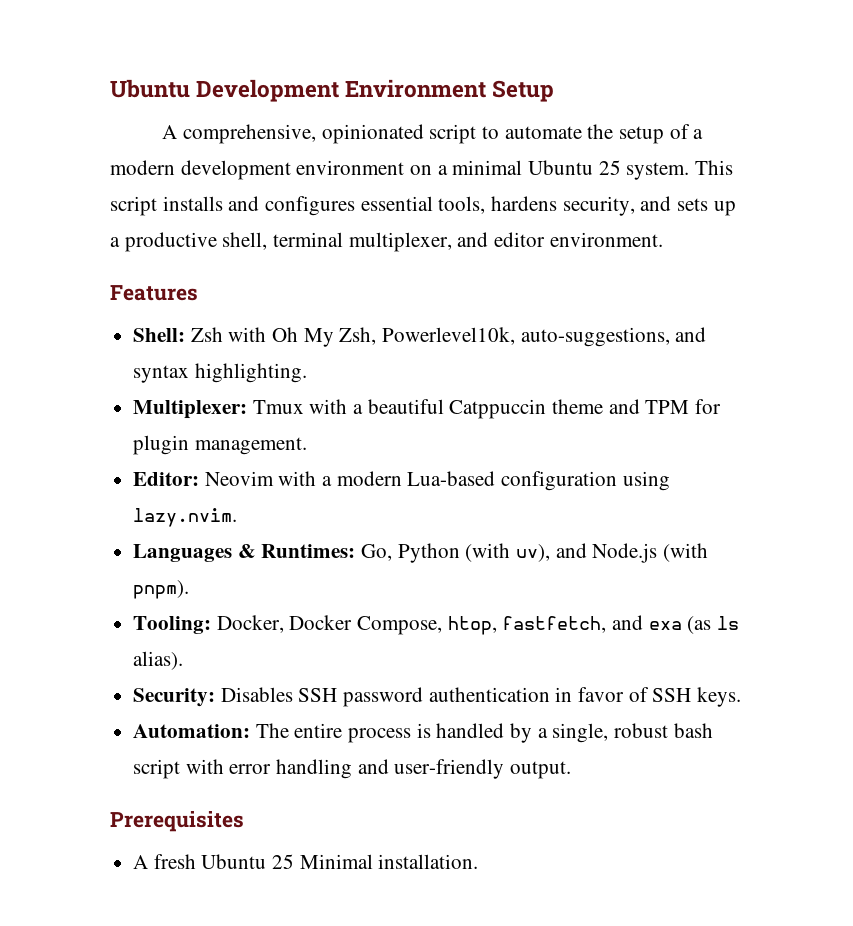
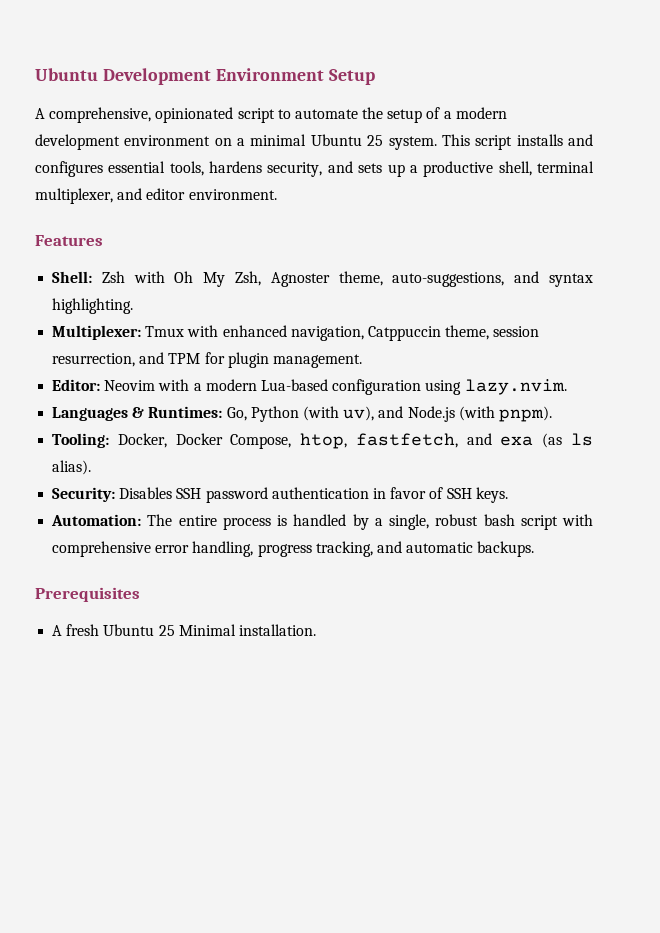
- Shell: Zsh with Oh My Zsh, Powerlevel10k, auto-suggestions, and syntax highlighting.
+ Shell: Zsh with Oh My Zsh, Agnoster theme, auto-suggestions, and syntax highlighting.
- Multiplexer: Tmux with a beautiful Catppuccin theme and TPM for plugin management.
+ Multiplexer: Tmux with enhanced navigation, Catppuccin theme, session resurrection, and TPM for plugin management.
- Automation: The entire process is handled by a single, robust bash script with error handling and user-friendly output.
+ Automation: The entire process is handled by a single, robust bash script with comprehensive error handling, progress tracking, and automatic backups.

